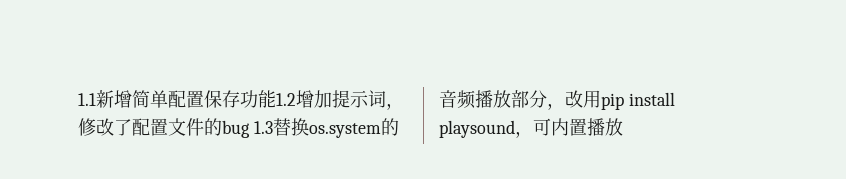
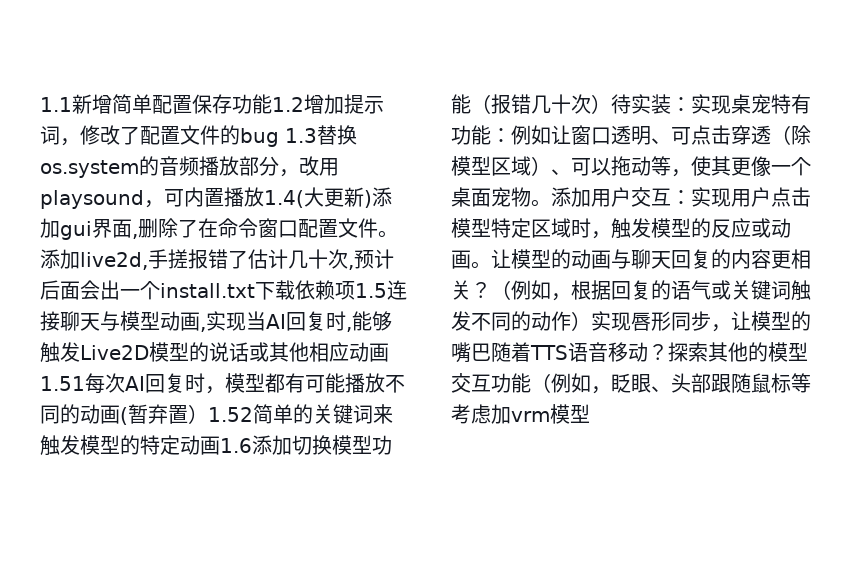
- 1.1新增简单配置保存功能1.2增加提示词，修改了配置文件的bug 1.3替换os.system的音频播放部分，改用pip install playsound，可内置播放
+ 1.1新增简单配置保存功能1.2增加提示词，修改了配置文件的bug 1.3替换os.system的音频播放部分，改用playsound，可内置播放1.4(大更新)添加gui界面,删除了在命令窗口配置文件。添加live2d,手搓报错了估计几十次,预计后面会出一个install.txt下载依赖项1.5连接聊天与模型动画,实现当AI回复时,能够触发Live2D模型的说话或其他相应动画1.51每次AI回复时，模型都有可能播放不同的动画(暂弃置）1.52简单的关键词来触发模型的特定动画1.6添加切换模型功能（报错几十次）待实装：实现桌宠特有功能：例如让窗口透明、可点击穿透（除模型区域）、可以拖动等，使其更像一个桌面宠物。添加用户交互：实现用户点击模型特定区域时，触发模型的反应或动画。让模型的动画与聊天回复的内容更相关？（例如，根据回复的语气或关键词触发不同的动作）实现唇形同步，让模型的嘴巴随着TTS语音移动？探索其他的模型交互功能（例如，眨眼、头部跟随鼠标等考虑加vrm模型

